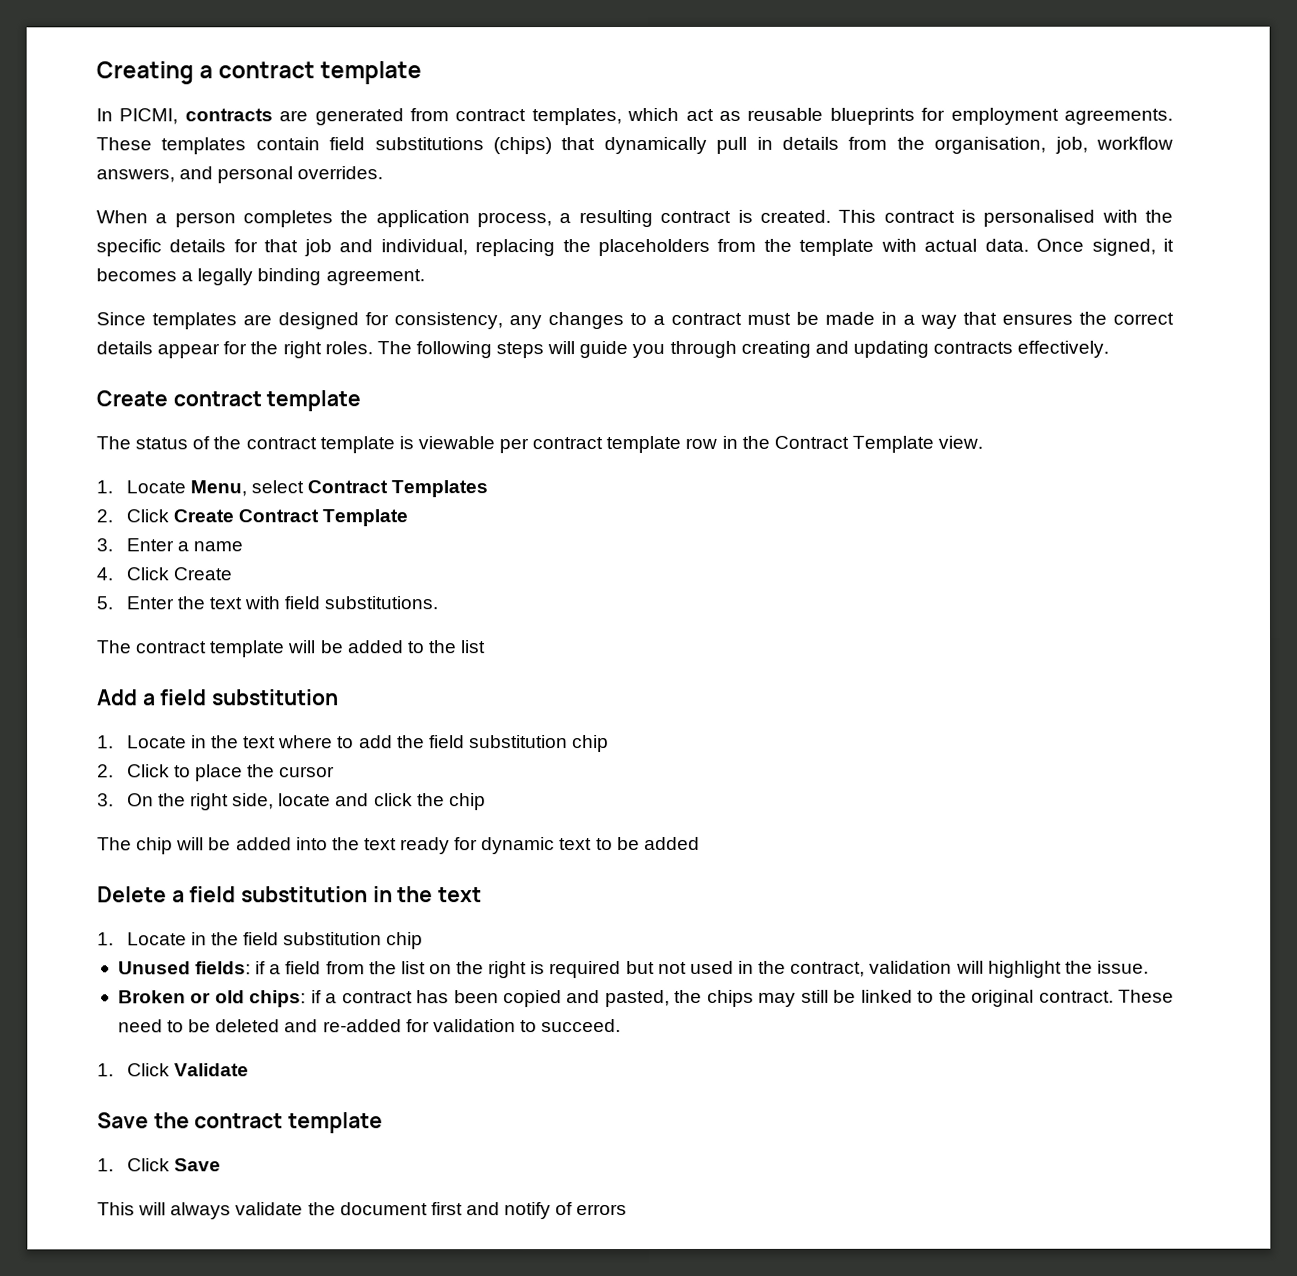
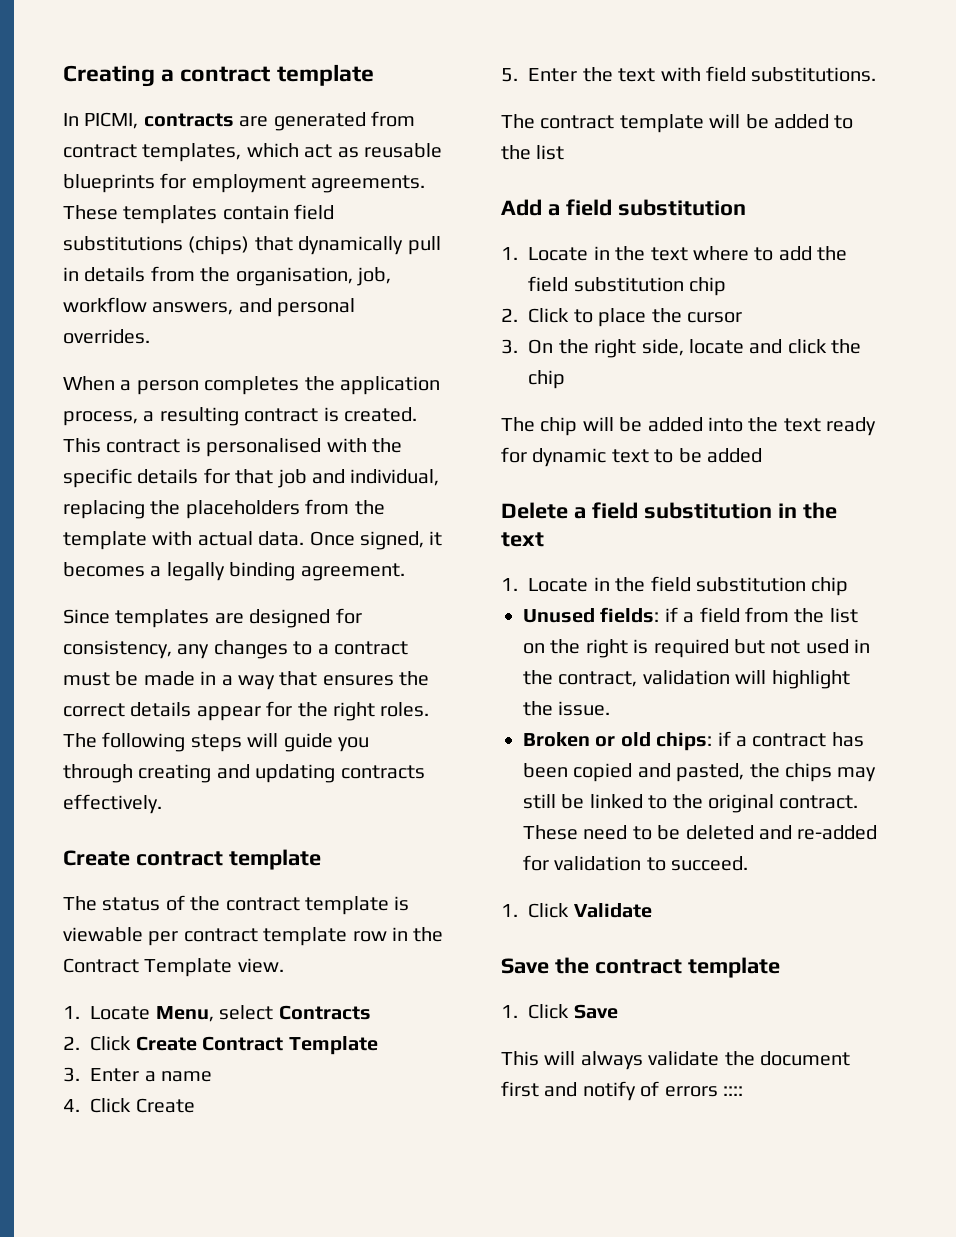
- 1. Locate Menu, select Contract Templates
+ 1. Locate Menu, select Contracts
- This will always validate the document first and notify of errors
+ This will always validate the document first and notify of errors ::::

